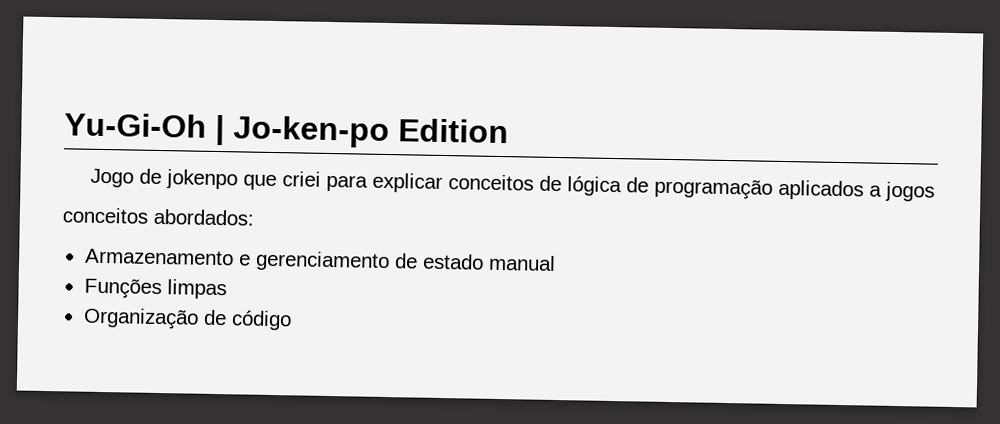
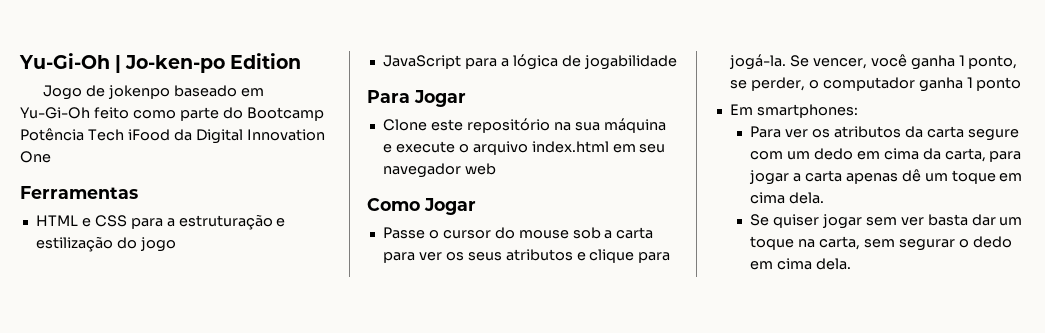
- Jogo de jokenpo que criei para explicar conceitos de lógica de programação aplicados a jogos
- conceitos abordados:
- Armazenamento e gerenciamento de estado manual
- Funções limpas
- Organização de código
+ Jogo de jokenpo baseado em Yu-Gi-Oh feito como parte do Bootcamp Potência Tech iFood da Digital Innovation One
+ Ferramentas
+ HTML e CSS para a estruturação e estilização do jogo
+ JavaScript para a lógica de jogabilidade
+ Para Jogar
+ Clone este repositório na sua máquina e execute o arquivo index.html em seu navegador web
+ Como Jogar
+ Passe o cursor do mouse sob a carta para ver os seus atributos e clique para jogá-la. Se vencer, você ganha 1 ponto, se perder, o computador ganha 1 ponto
+ Em smartphones:
+ Para ver os atributos da carta segure com um dedo em cima da carta, para jogar a carta apenas dê um toque em cima dela.
+ Se quiser jogar sem ver basta dar um toque na carta, sem segurar o dedo em cima dela.

